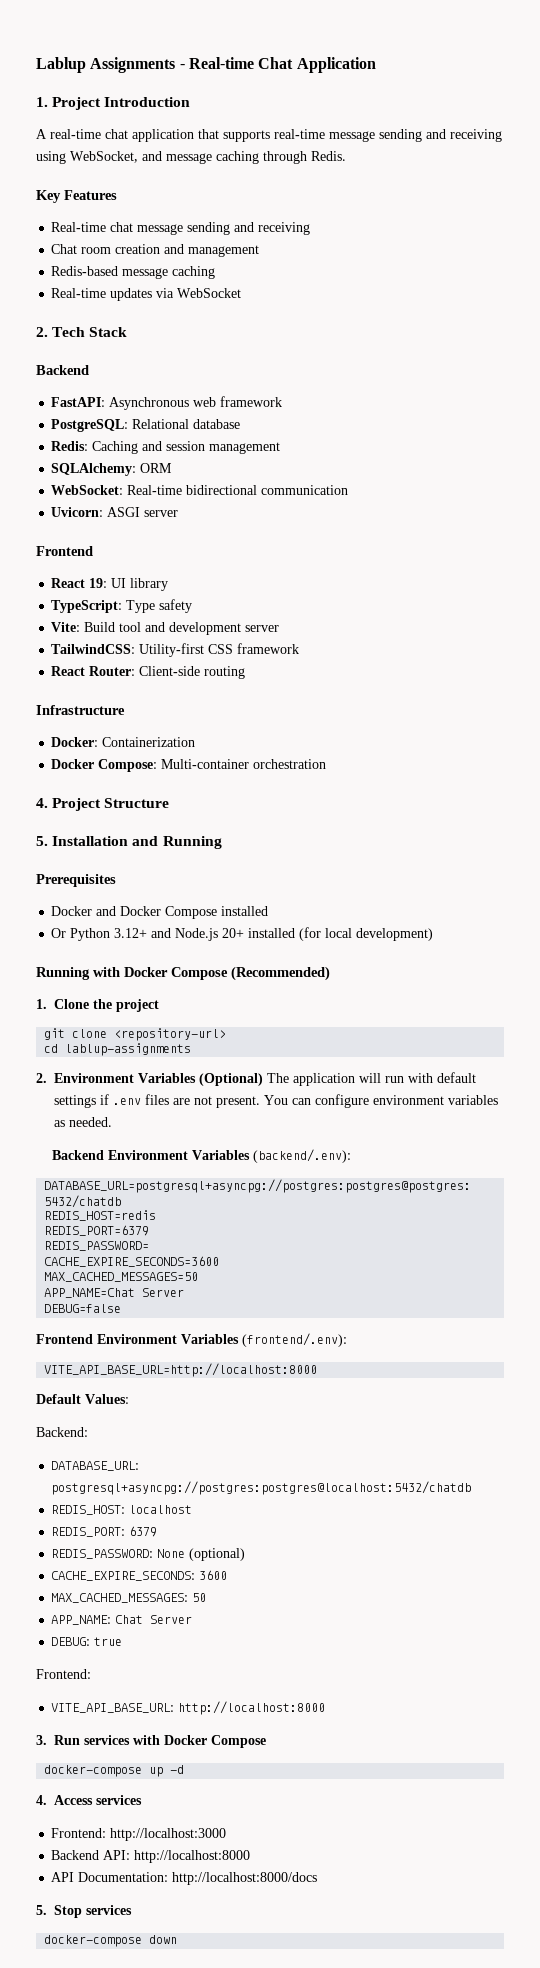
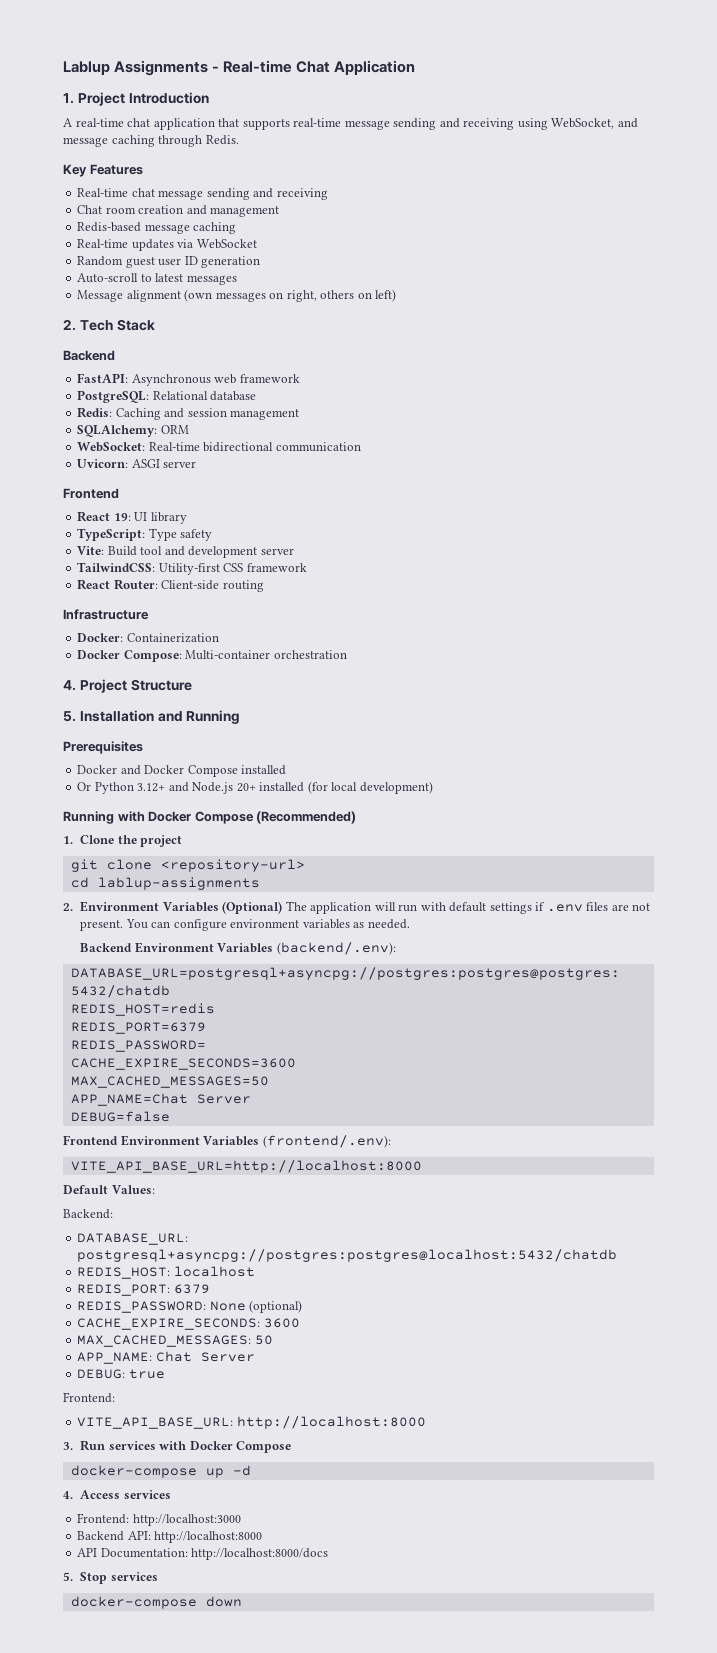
+ Random guest user ID generation
+ Auto-scroll to latest messages
+ Message alignment (own messages on right, others on left)

